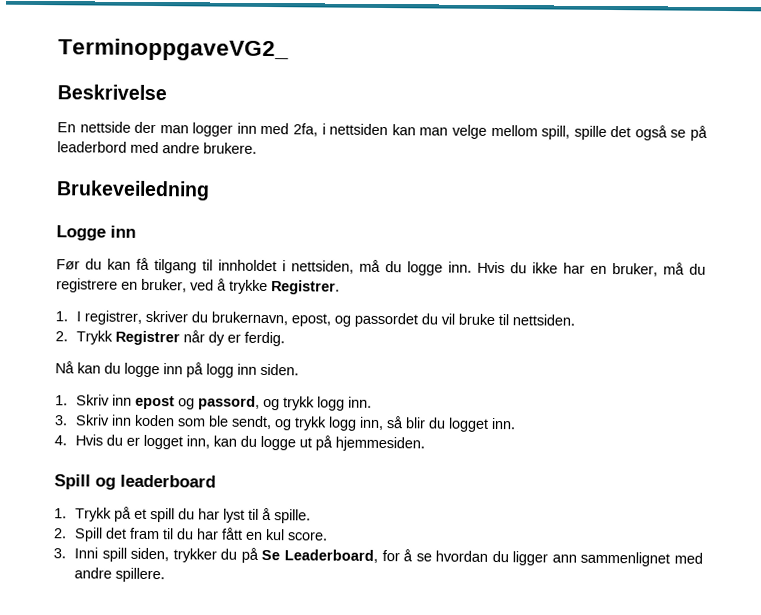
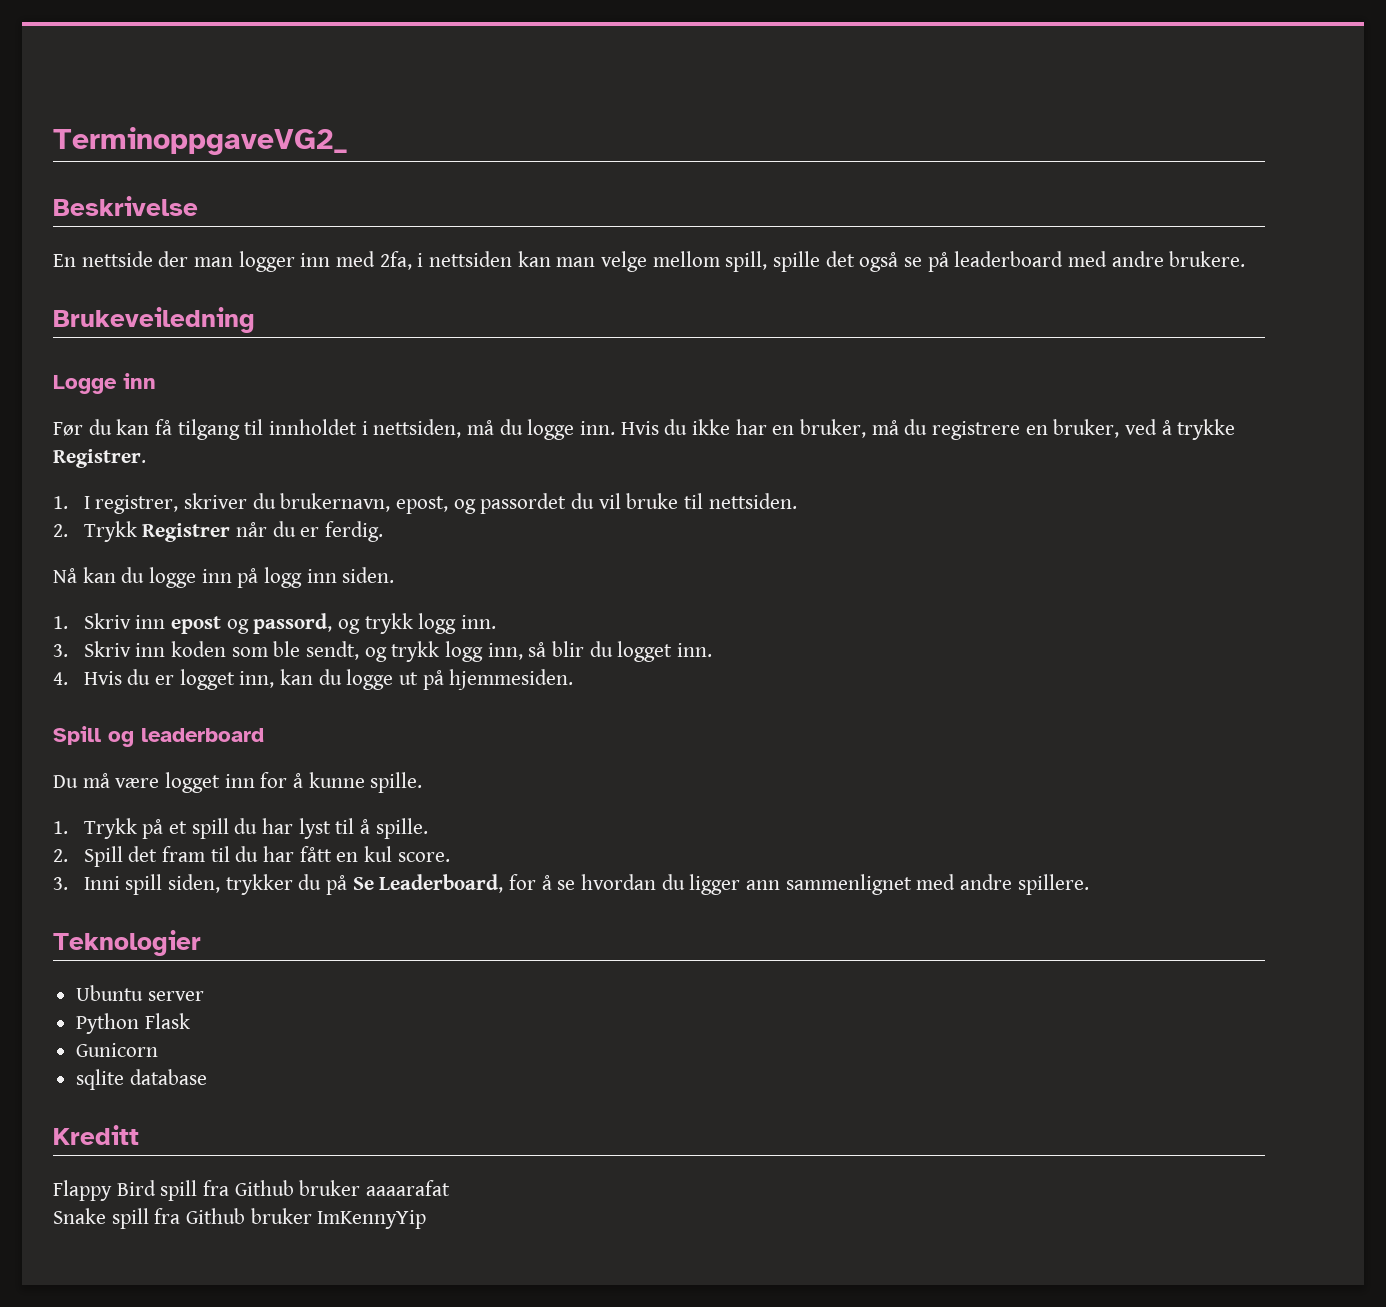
- En nettside der man logger inn med 2fa, i nettsiden kan man velge mellom spill, spille det også se på leaderbord med andre brukere.
+ En nettside der man logger inn med 2fa, i nettsiden kan man velge mellom spill, spille det også se på leaderboard med andre brukere.
- 2. Trykk Registrer når dy er ferdig.
+ 2. Trykk Registrer når du er ferdig.
+ Du må være logget inn for å kunne spille.
+ Teknologier
+ Ubuntu server
+ Python Flask
+ Gunicorn
+ sqlite database
+ Kreditt
+ Flappy Bird spill fra Github bruker aaaarafat
+ Snake spill fra Github bruker ImKennyYip

